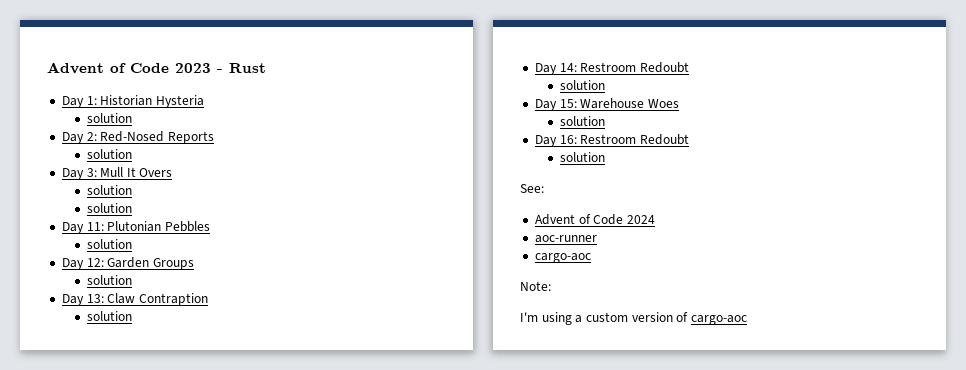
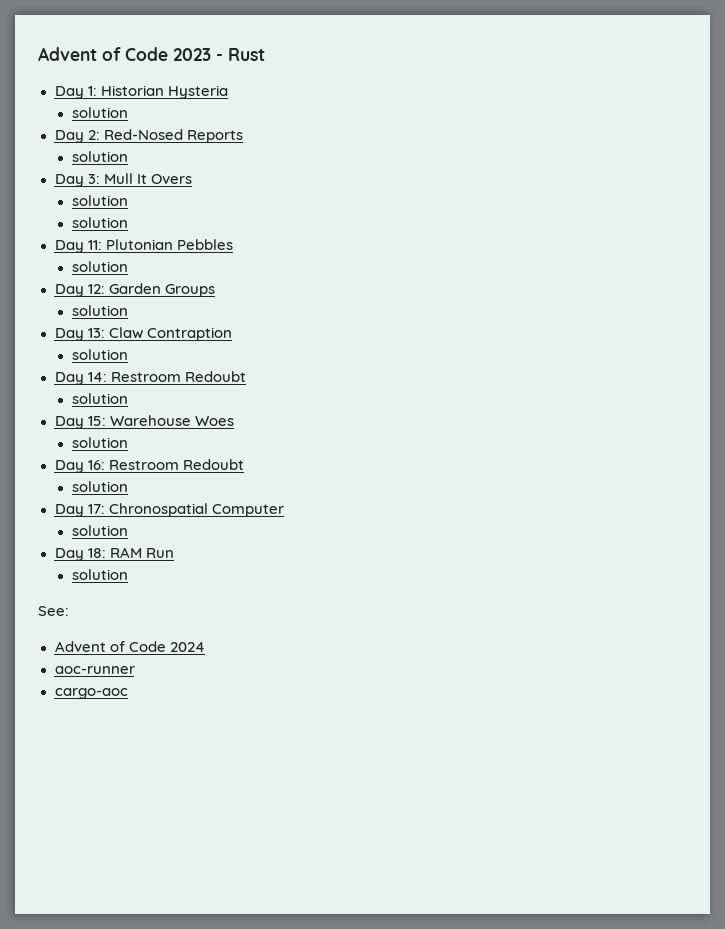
+ Day 17: Chronospatial Computer
+ solution
+ Day 18: RAM Run
+ solution
- Note:
- I'm using a custom version of cargo-aoc

